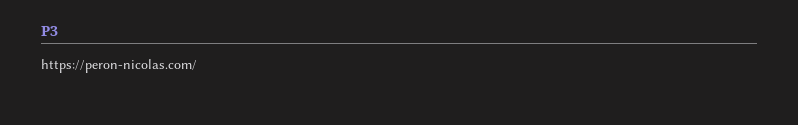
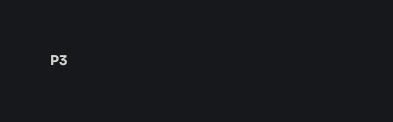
- https://peron-nicolas.com/

